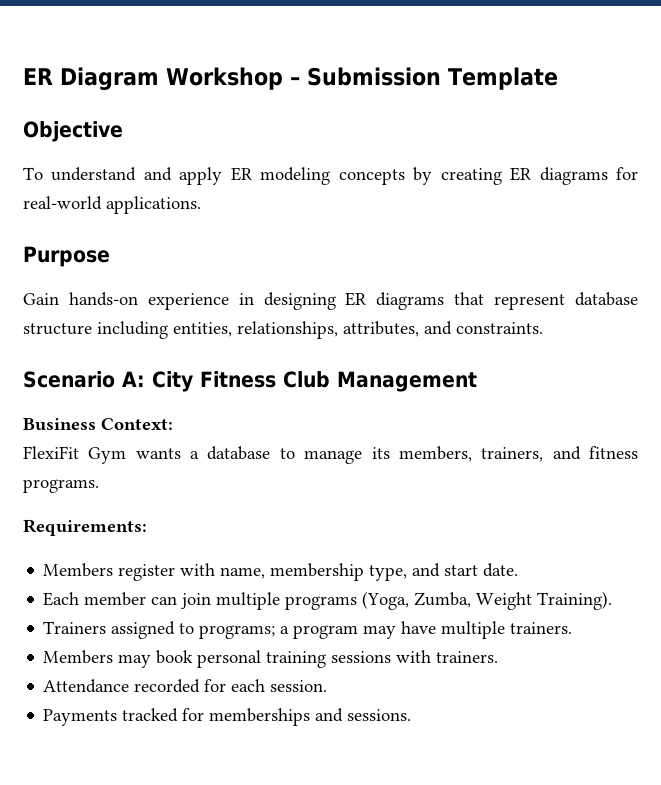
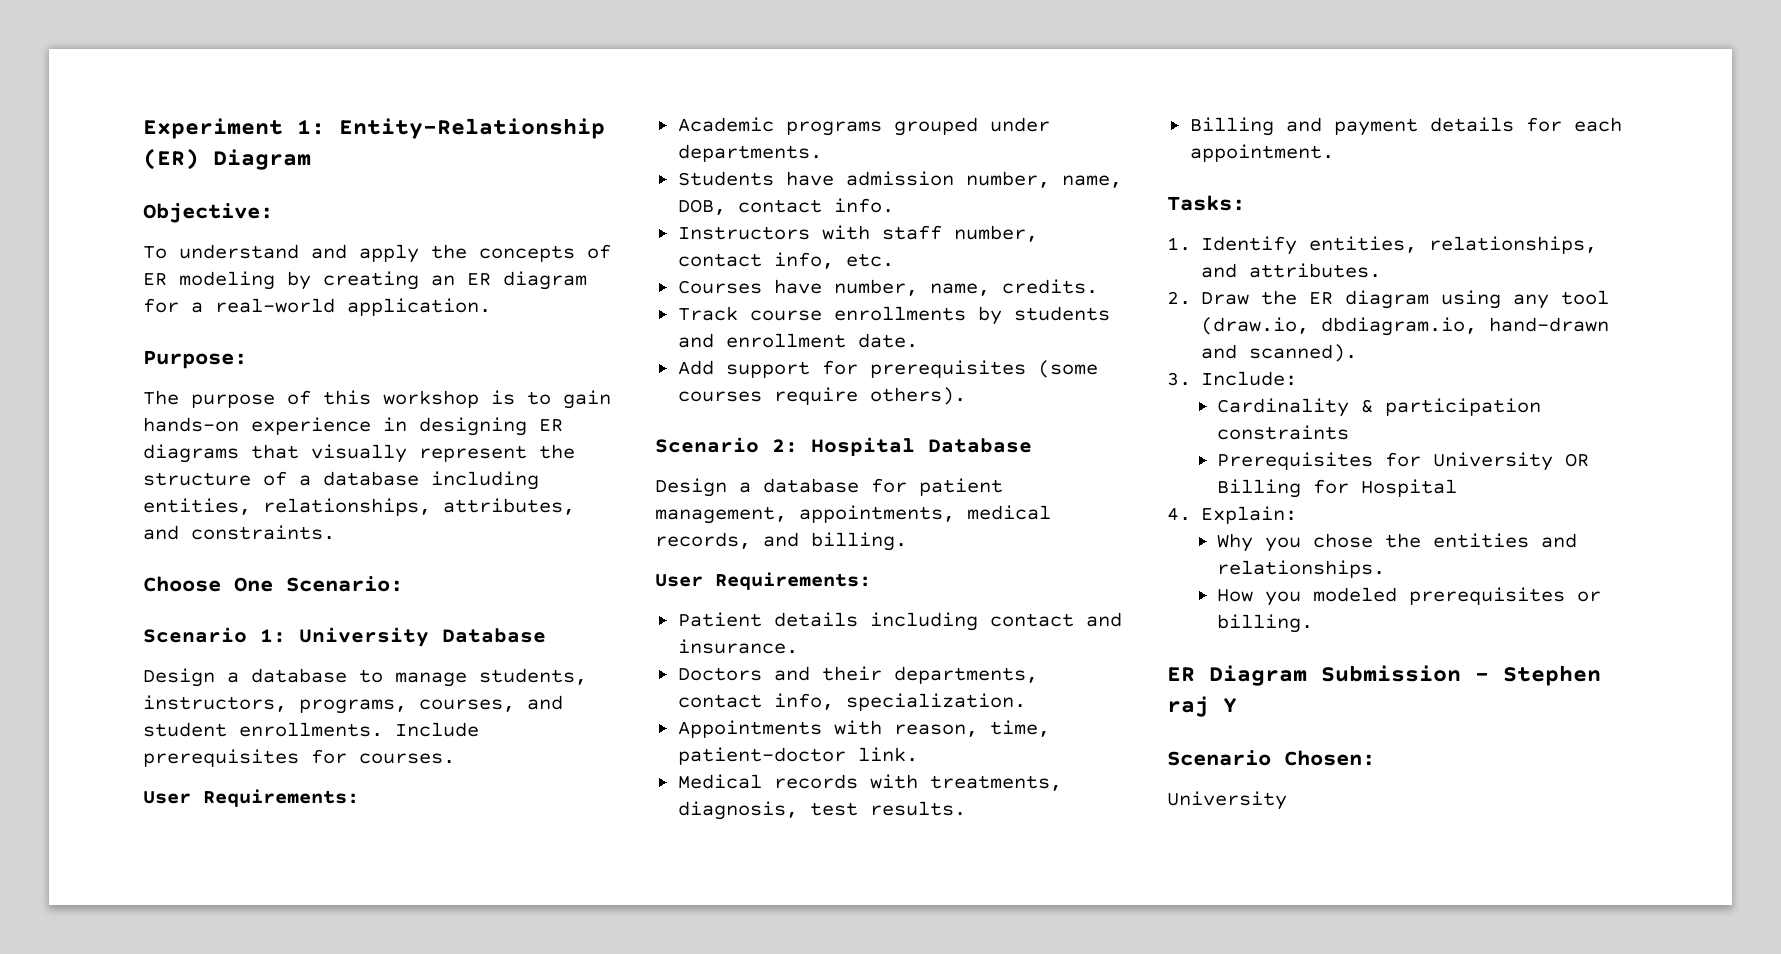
- ER Diagram Workshop – Submission Template
- Objective
+ Experiment 1: Entity-Relationship (ER) Diagram
+ Objective:
- To understand and apply ER modeling concepts by creating ER diagrams for real-world applications.
- Purpose
- Gain hands-on experience in designing ER diagrams that represent database structure including entities, relationships, attributes, and constraints.
+ To understand and apply the concepts of ER modeling by creating an ER diagram for a real-world application.
+ Purpose:
+ The purpose of this workshop is to gain hands-on experience in designing ER diagrams that visually represent the structure of a database including entities, relationships, attributes, and constraints.
- Scenario A: City Fitness Club Management
- Business Context:
- FlexiFit Gym wants a database to manage its members, trainers, and fitness programs.
- Requirements:
- Members register with name, membership type, and start date.
- Each member can join multiple programs (Yoga, Zumba, Weight Training).
- Trainers assigned to programs; a program may have multiple trainers.
- Members may book personal training sessions with trainers.
- Attendance recorded for each session.
- Payments tracked for memberships and sessions.
+ Choose One Scenario:
+ Scenario 1: University Database
+ Design a database to manage students, instructors, programs, courses, and student enrollments. Include prerequisites for courses.
+ User Requirements:
+ Academic programs grouped under departments.
+ Students have admission number, name, DOB, contact info.
+ Instructors with staff number, contact info, etc.
+ Courses have number, name, credits.
+ Track course enrollments by students and enrollment date.
+ Add support for prerequisites (some courses require others).
+ Scenario 2: Hospital Database
+ Design a database for patient management, appointments, medical records, and billing.
+ User Requirements:
+ Patient details including contact and insurance.
+ Doctors and their departments, contact info, specialization.
+ Appointments with reason, time, patient-doctor link.
+ Medical records with treatments, diagnosis, test results.
+ Billing and payment details for each appointment.
+ Tasks:
+ 1. Identify entities, relationships, and attributes.
+ 2. Draw the ER diagram using any tool (draw.io, dbdiagram.io, hand-drawn and scanned).
+ 3. Include:
+ Cardinality & participation constraints
+ Prerequisites for University OR Billing for Hospital
+ 4. Explain:
+ Why you chose the entities and relationships.
+ How you modeled prerequisites or billing.
+ ER Diagram Submission - Stephen raj Y
+ Scenario Chosen:
+ University

